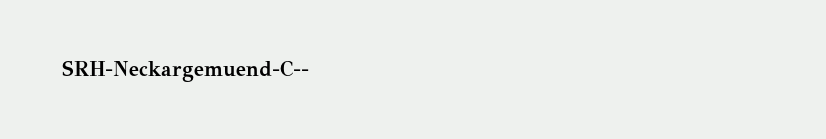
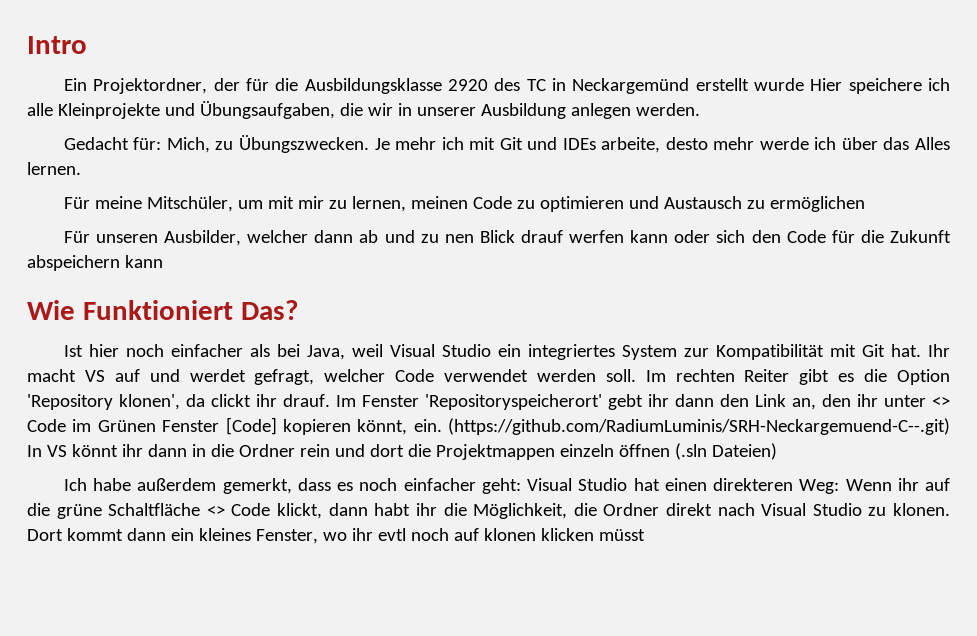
- SRH-Neckargemuend-C--
+ Intro
+ Ein Projektordner, der für die Ausbildungsklasse 2920 des TC in Neckargemünd erstellt wurde Hier speichere ich alle Kleinprojekte und Übungsaufgaben, die wir in unserer Ausbildung anlegen werden.
+ Gedacht für: Mich, zu Übungszwecken. Je mehr ich mit Git und IDEs arbeite, desto mehr werde ich über das Alles lernen.
+ Für meine Mitschüler, um mit mir zu lernen, meinen Code zu optimieren und Austausch zu ermöglichen
+ Für unseren Ausbilder, welcher dann ab und zu nen Blick drauf werfen kann oder sich den Code für die Zukunft abspeichern kann
+ Wie Funktioniert Das?
+ Ist hier noch einfacher als bei Java, weil Visual Studio ein integriertes System zur Kompatibilität mit Git hat. Ihr macht VS auf und werdet gefragt, welcher Code verwendet werden soll. Im rechten Reiter gibt es die Option 'Repository klonen', da clickt ihr drauf. Im Fenster 'Repositoryspeicherort' gebt ihr dann den Link an, den ihr unter <> Code im Grünen Fenster [Code] kopieren könnt, ein. (https://github.com/RadiumLuminis/SRH-Neckargemuend-C--.git) In VS könnt ihr dann in die Ordner rein und dort die Projektmappen einzeln öffnen (.sln Dateien)
+ Ich habe außerdem gemerkt, dass es noch einfacher geht: Visual Studio hat einen direkteren Weg: Wenn ihr auf die grüne Schaltfläche <> Code klickt, dann habt ihr die Möglichkeit, die Ordner direkt nach Visual Studio zu klonen. Dort kommt dann ein kleines Fenster, wo ihr evtl noch auf klonen klicken müsst

